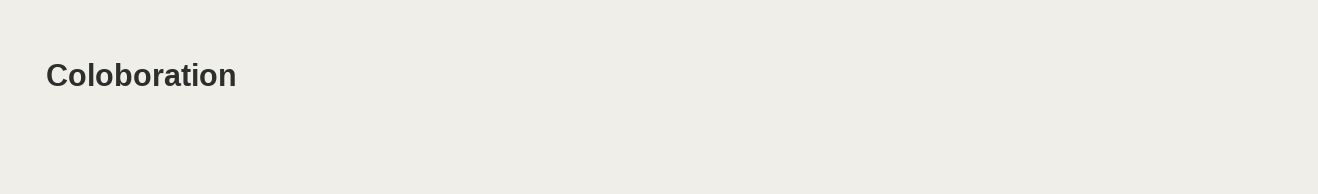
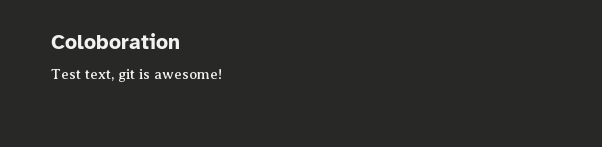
+ Test text, git is awesome!

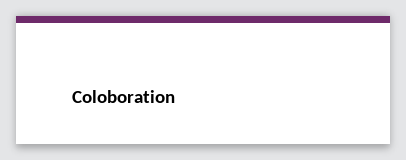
- Test text, git is awesome!

